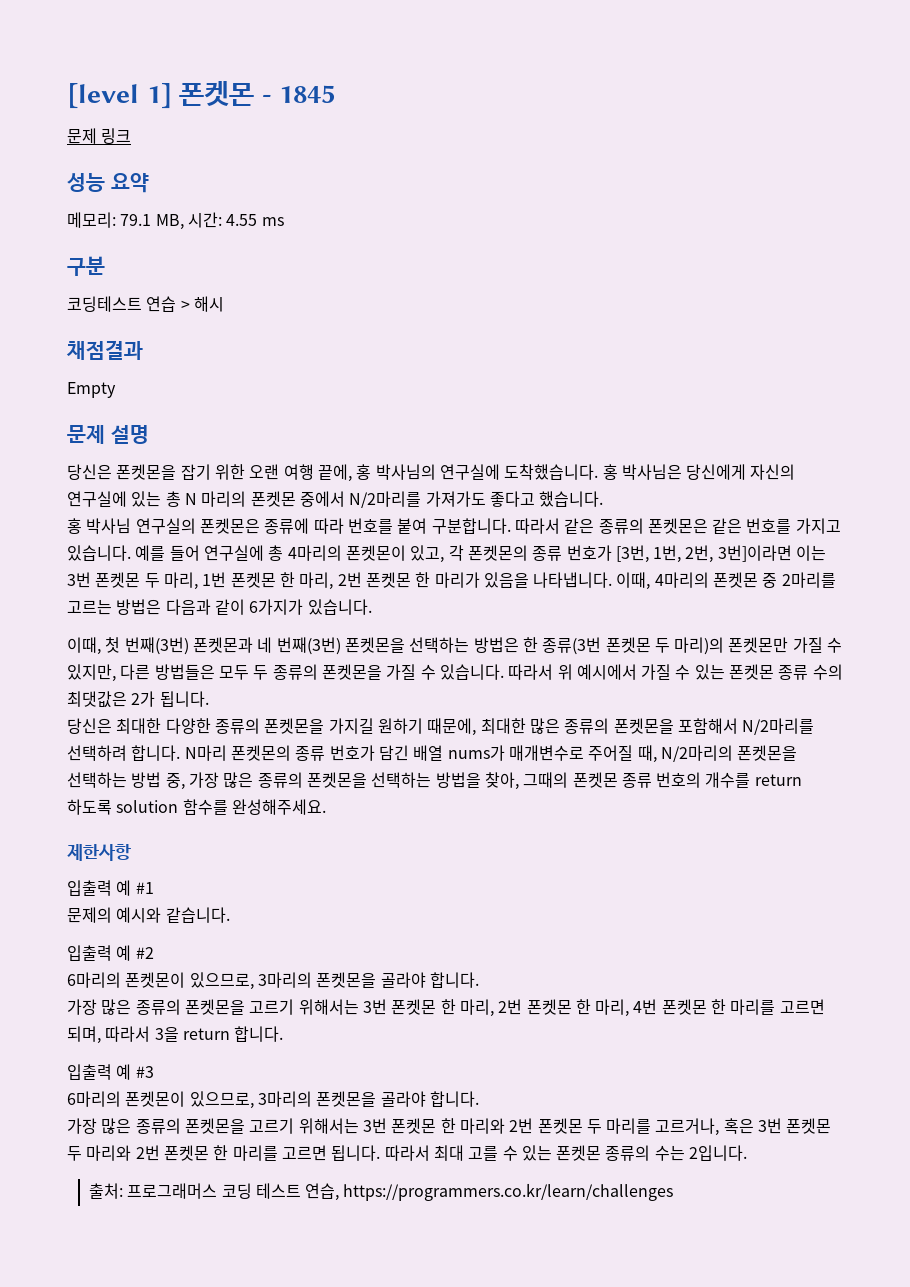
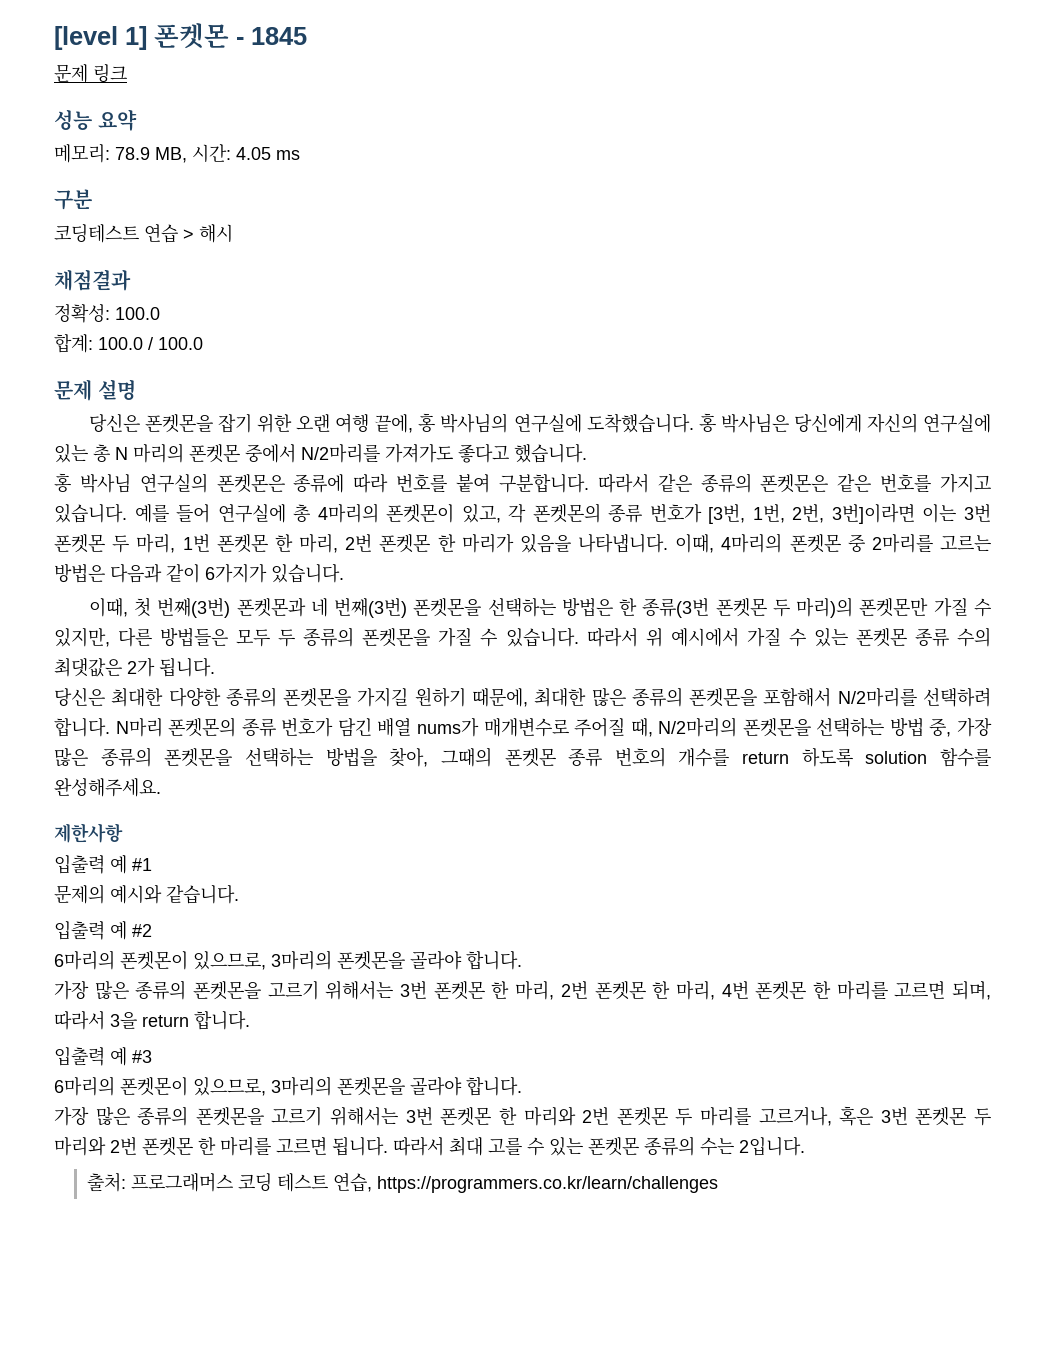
- 메모리: 79.1 MB, 시간: 4.55 ms
+ 메모리: 78.9 MB, 시간: 4.05 ms
- Empty
+ 정확성: 100.0
+ 합계: 100.0 / 100.0

